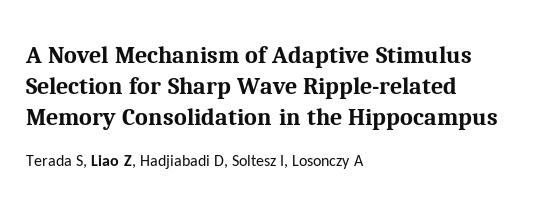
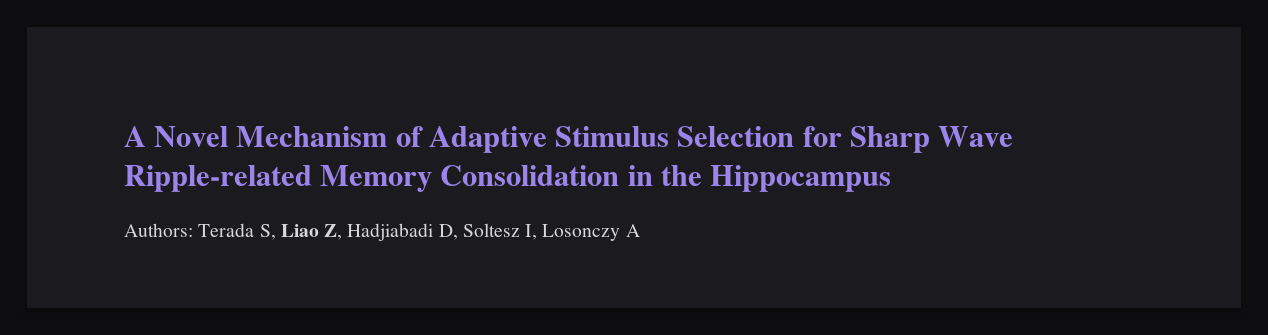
- Terada S, Liao Z, Hadjiabadi D, Soltesz I, Losonczy A
+ Authors: Terada S, Liao Z, Hadjiabadi D, Soltesz I, Losonczy A

